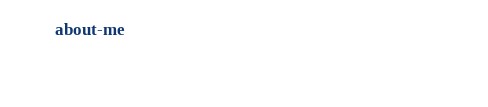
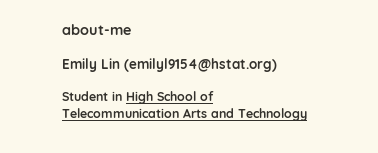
+ Emily Lin (emilyl9154@hstat.org)
+ Student in High School of Telecommunication Arts and Technology

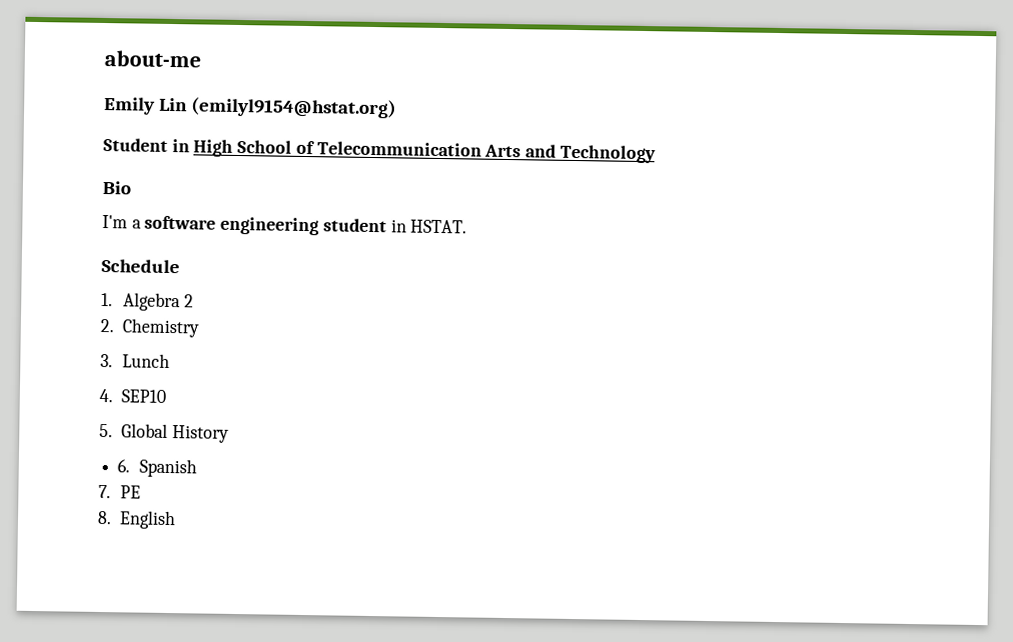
+ Bio
+ I'm a software engineering student in HSTAT.
+ Schedule
+ 1. Algebra 2
+ 2. Chemistry
+ 3. Lunch
+ 4. SEP10
+ 5. Global History
+ 6. Spanish
+ 7. PE
+ 8. English

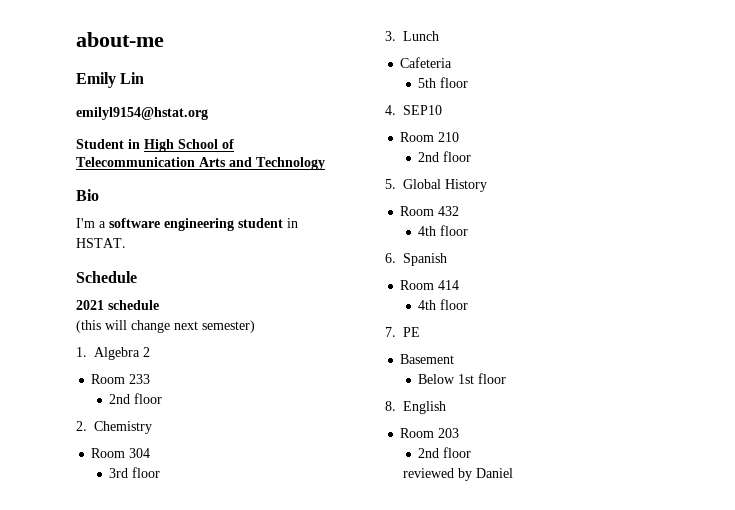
- Emily Lin (emilyl9154@hstat.org)
+ Emily Lin
+ emilyl9154@hstat.org
+ 2021 schedule
+ (this will change next semester)
  1. Algebra 2
+ Room 233
+ 2nd floor
  2. Chemistry
+ Room 304
+ 3rd floor
+ Cafeteria
+ 5th floor
+ Room 210
+ 2nd floor
+ Room 432
+ 4th floor
  6. Spanish
+ Room 414
+ 4th floor
  7. PE
+ Basement
+ Below 1st floor
  8. English
+ Room 203
+ 2nd floor
+ reviewed by Daniel

